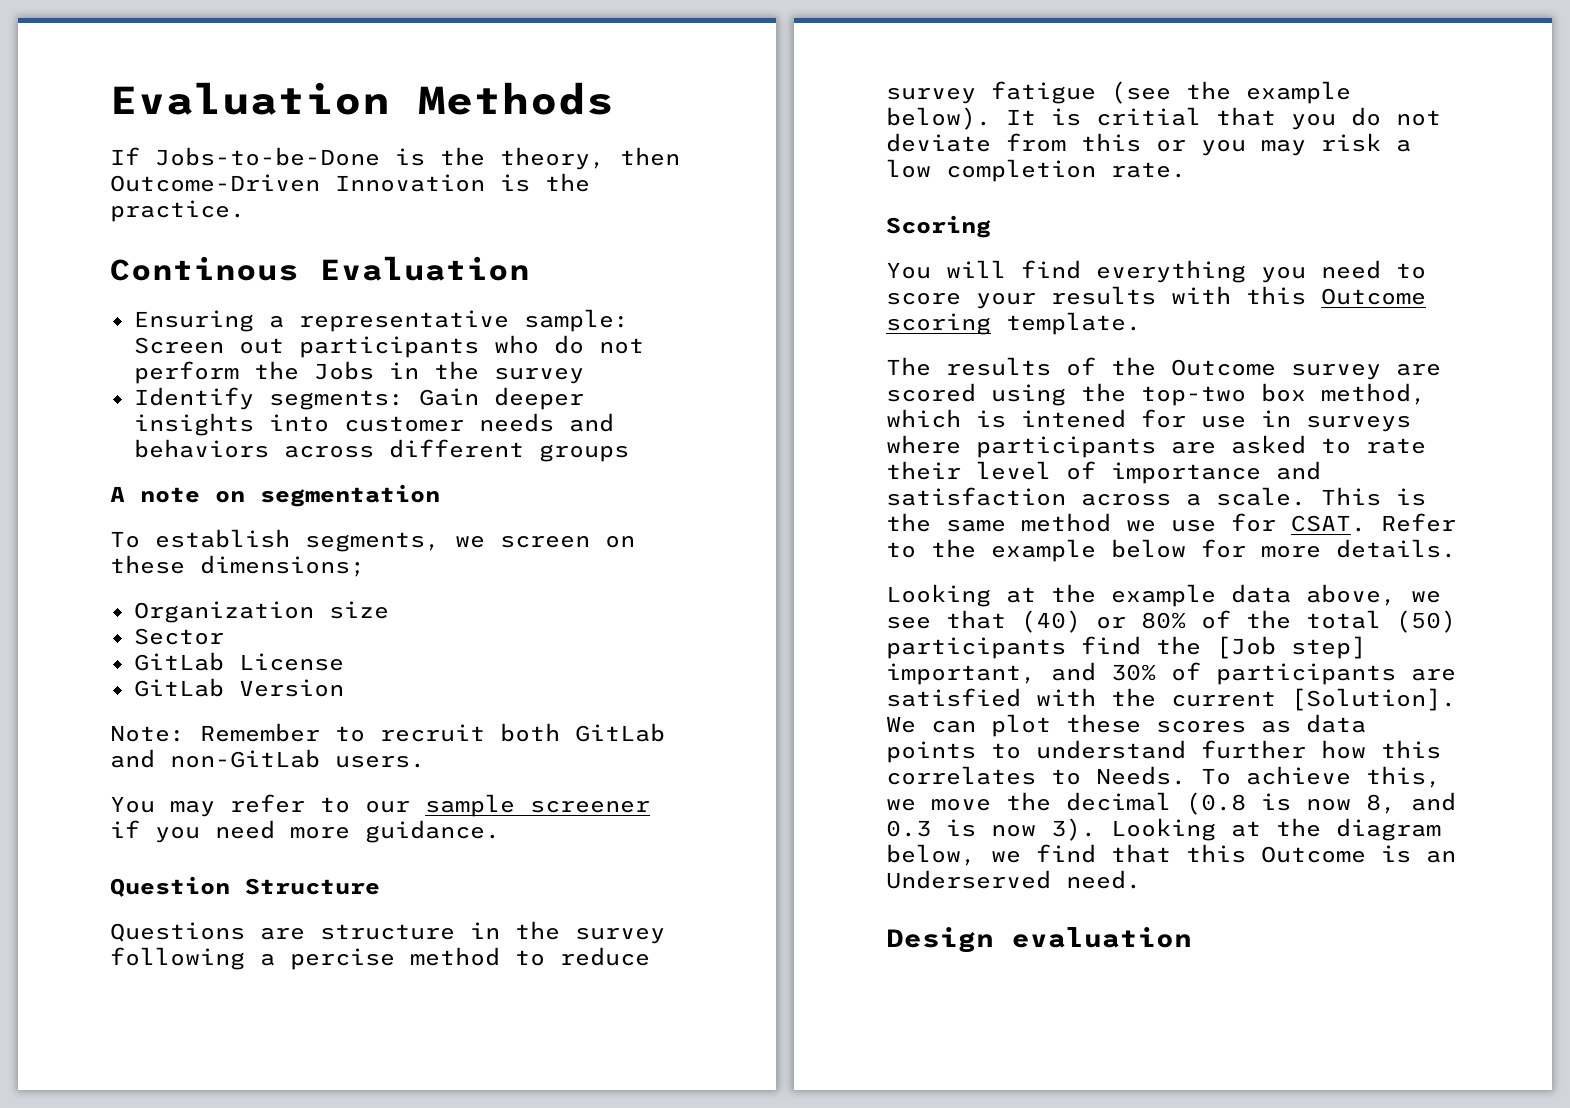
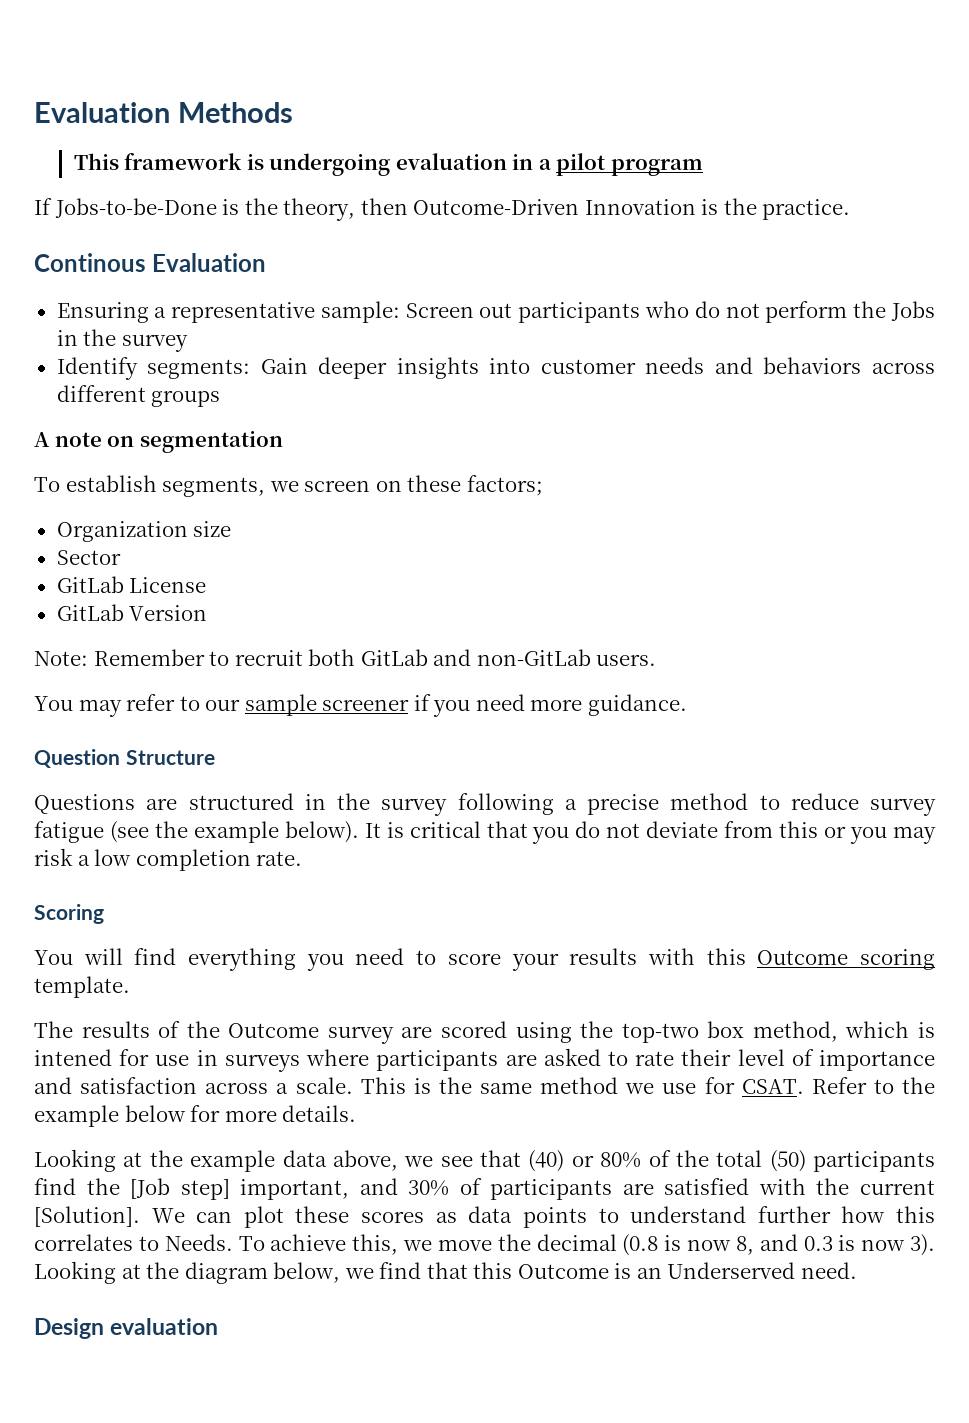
+ This framework is undergoing evaluation in a pilot program
- To establish segments, we screen on these dimensions;
+ To establish segments, we screen on these factors;
- Questions are structure in the survey following a percise method to reduce survey fatigue (see the example below).
+ Questions are structured in the survey following a precise method to reduce survey fatigue (see the example below).
- It is critial that you do not deviate from this or you may risk a low completion rate.
+ It is critical that you do not deviate from this or you may risk a low completion rate.

